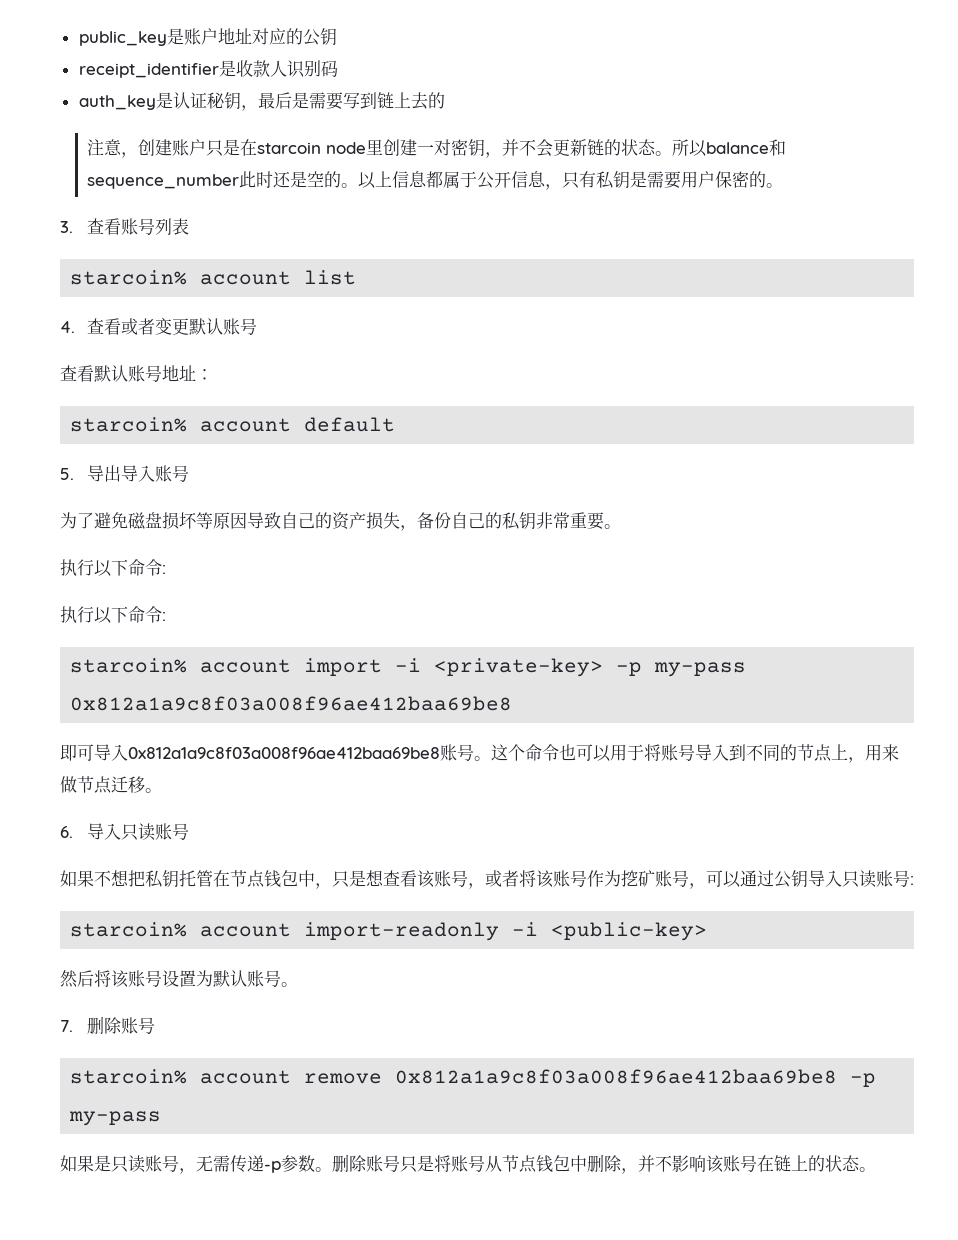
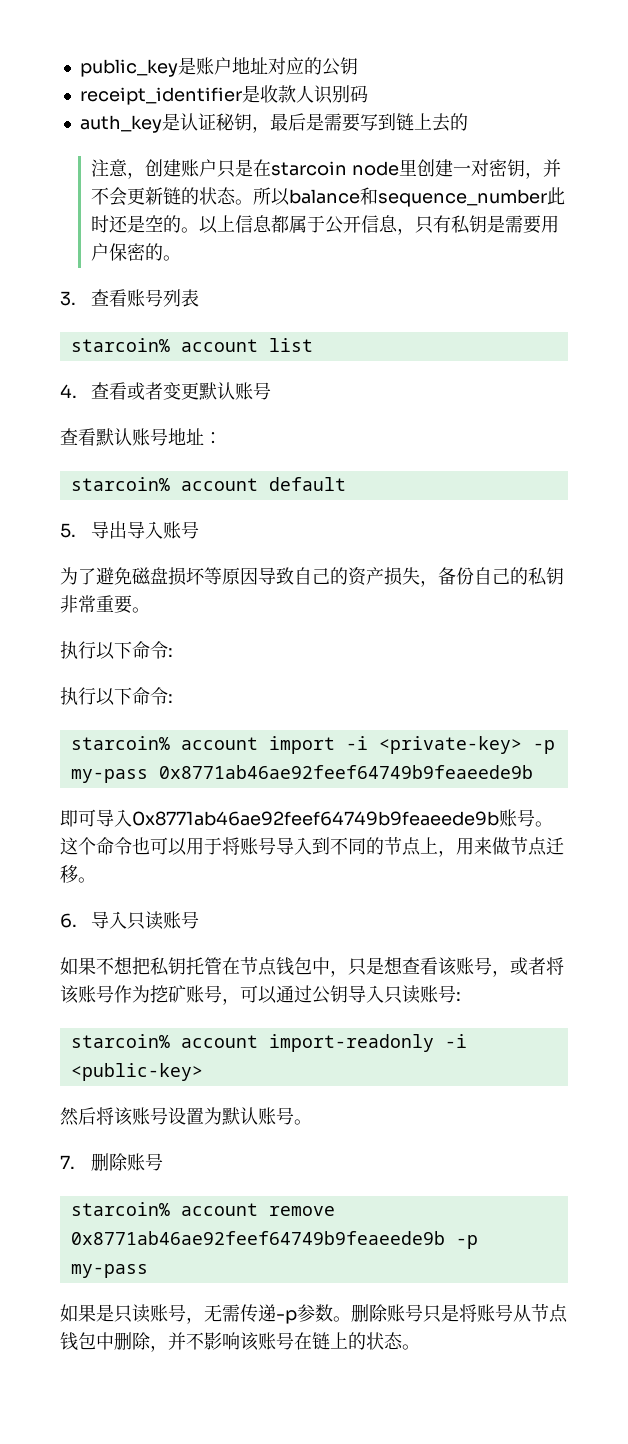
- starcoin% account import -i <private-key> -p my-pass 0x812a1a9c8f03a008f96ae412baa69be8
+ starcoin% account import -i <private-key> -p my-pass 0x8771ab46ae92feef64749b9feaeede9b
- 即可导入0x812a1a9c8f03a008f96ae412baa69be8账号。
+ 即可导入0x8771ab46ae92feef64749b9feaeede9b账号。
- starcoin% account remove 0x812a1a9c8f03a008f96ae412baa69be8 -p my-pass
+ starcoin% account remove 0x8771ab46ae92feef64749b9feaeede9b -p my-pass

